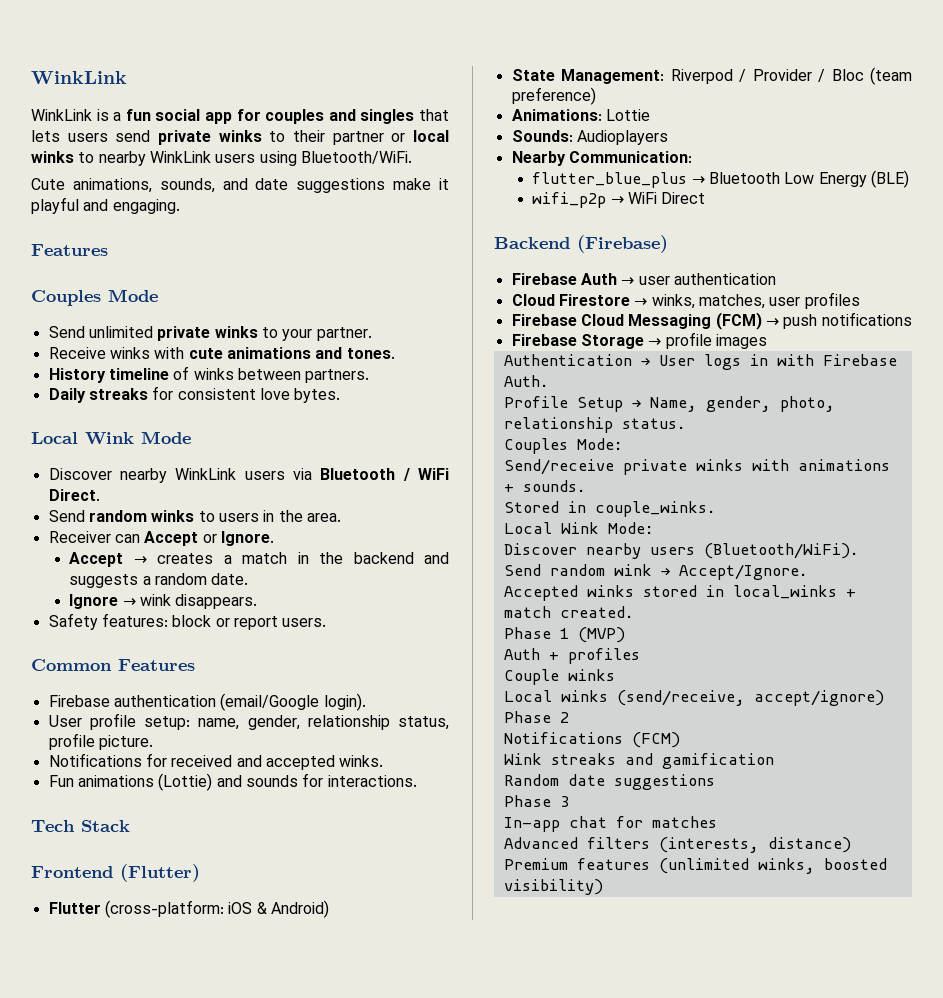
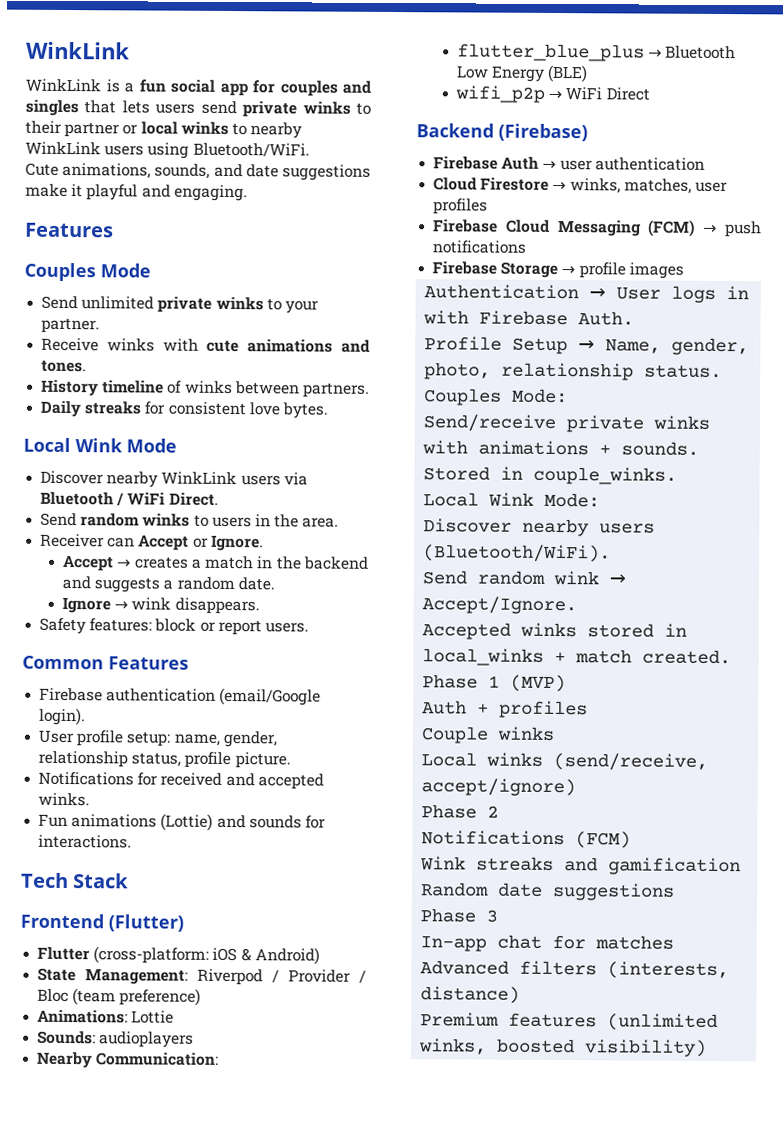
- Sounds: Audioplayers
+ Sounds: audioplayers

